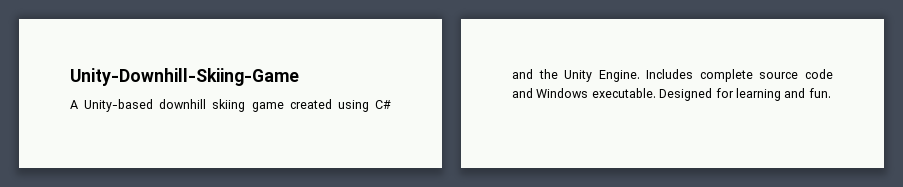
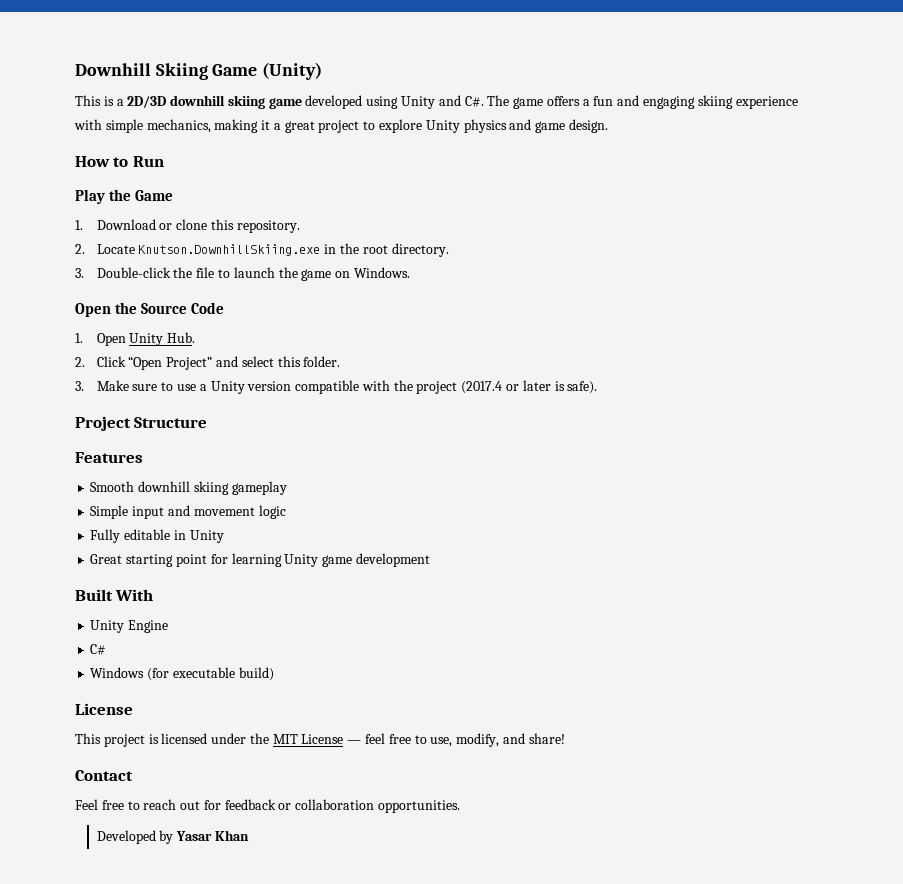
- Unity-Downhill-Skiing-Game
- A Unity-based downhill skiing game created using C# and the Unity Engine. Includes complete source code and Windows executable. Designed for learning and fun.
+ Downhill Skiing Game (Unity)
+ This is a 2D/3D downhill skiing game developed using Unity and C#. The game offers a fun and engaging skiing experience with simple mechanics, making it a great project to explore Unity physics and game design.
+ How to Run
+ Play the Game
+ 1. Download or clone this repository.
+ 2. Locate Knutson.DownhillSkiing.exe in the root directory.
+ 3. Double-click the file to launch the game on Windows.
+ Open the Source Code
+ 1. Open Unity Hub.
+ 2. Click “Open Project” and select this folder.
+ 3. Make sure to use a Unity version compatible with the project (2017.4 or later is safe).
+ Project Structure
+ Features
+ Smooth downhill skiing gameplay
+ Simple input and movement logic
+ Fully editable in Unity
+ Great starting point for learning Unity game development
+ Built With
+ Unity Engine
+ C#
+ Windows (for executable build)
+ License
+ This project is licensed under the MIT License — feel free to use, modify, and share!
+ Contact
+ Feel free to reach out for feedback or collaboration opportunities.
+ Developed by Yasar Khan

